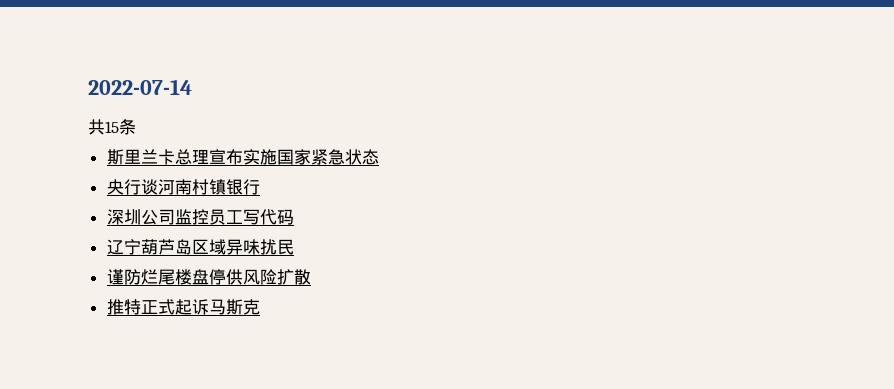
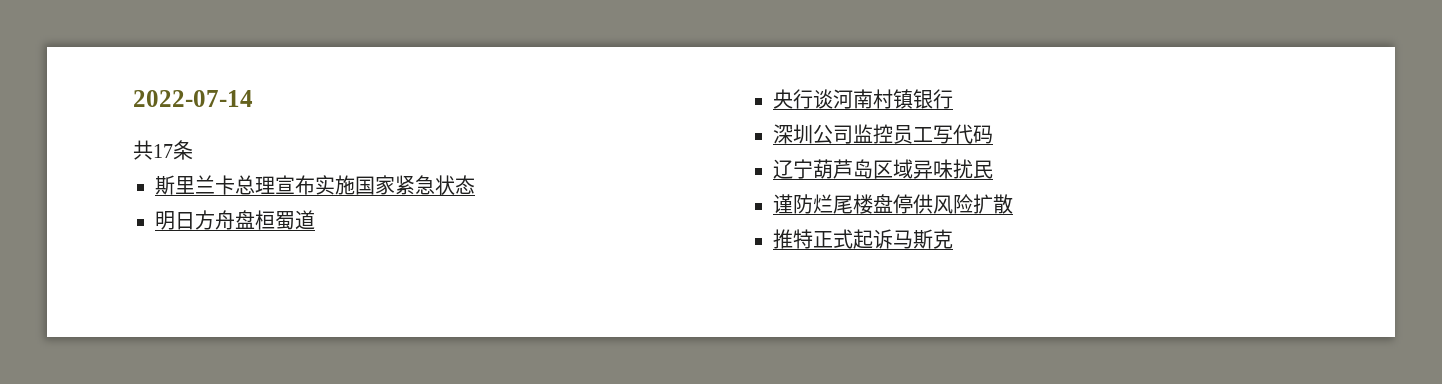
- 共15条
+ 共17条
+ 明日方舟盘桓蜀道

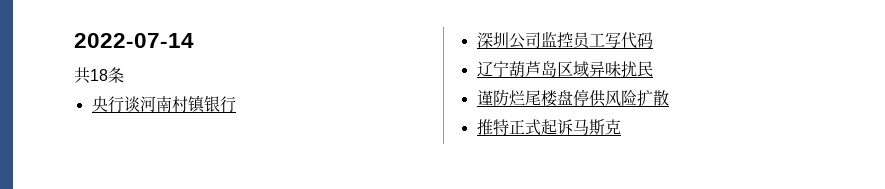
- 共17条
+ 共18条
- 斯里兰卡总理宣布实施国家紧急状态
- 明日方舟盘桓蜀道

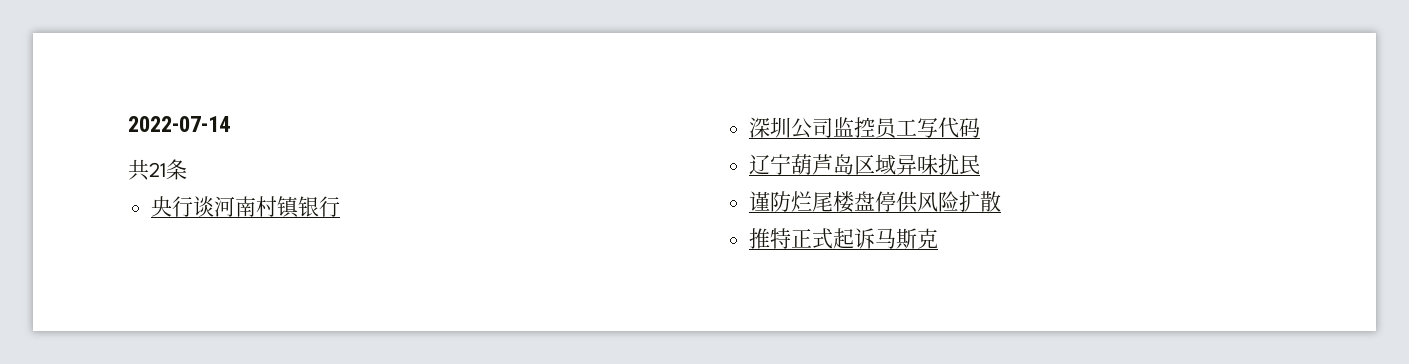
- 共18条
+ 共21条

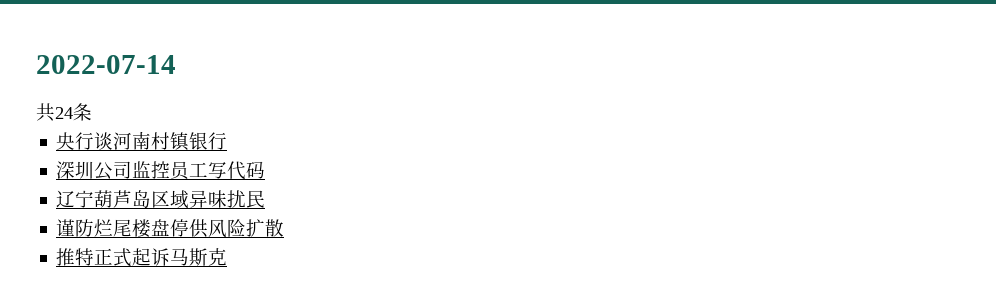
- 共21条
+ 共24条

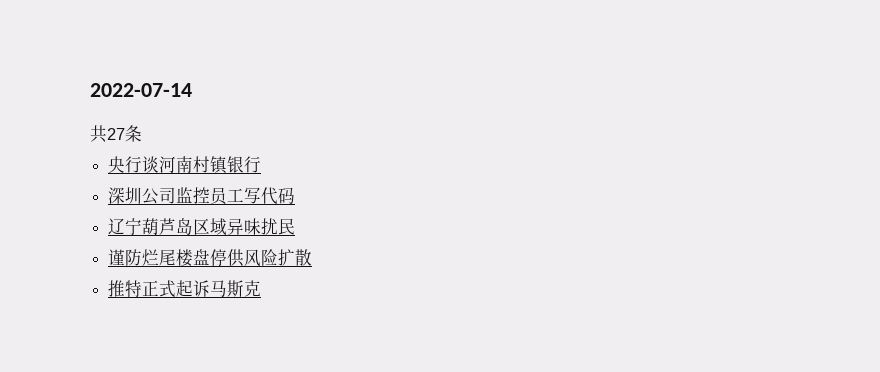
- 共24条
+ 共27条

